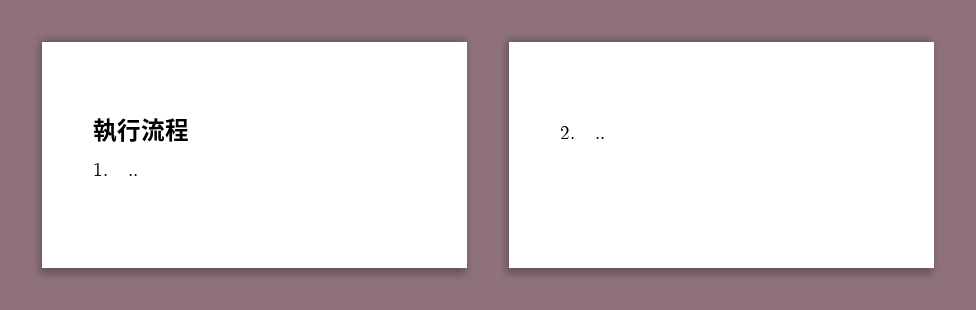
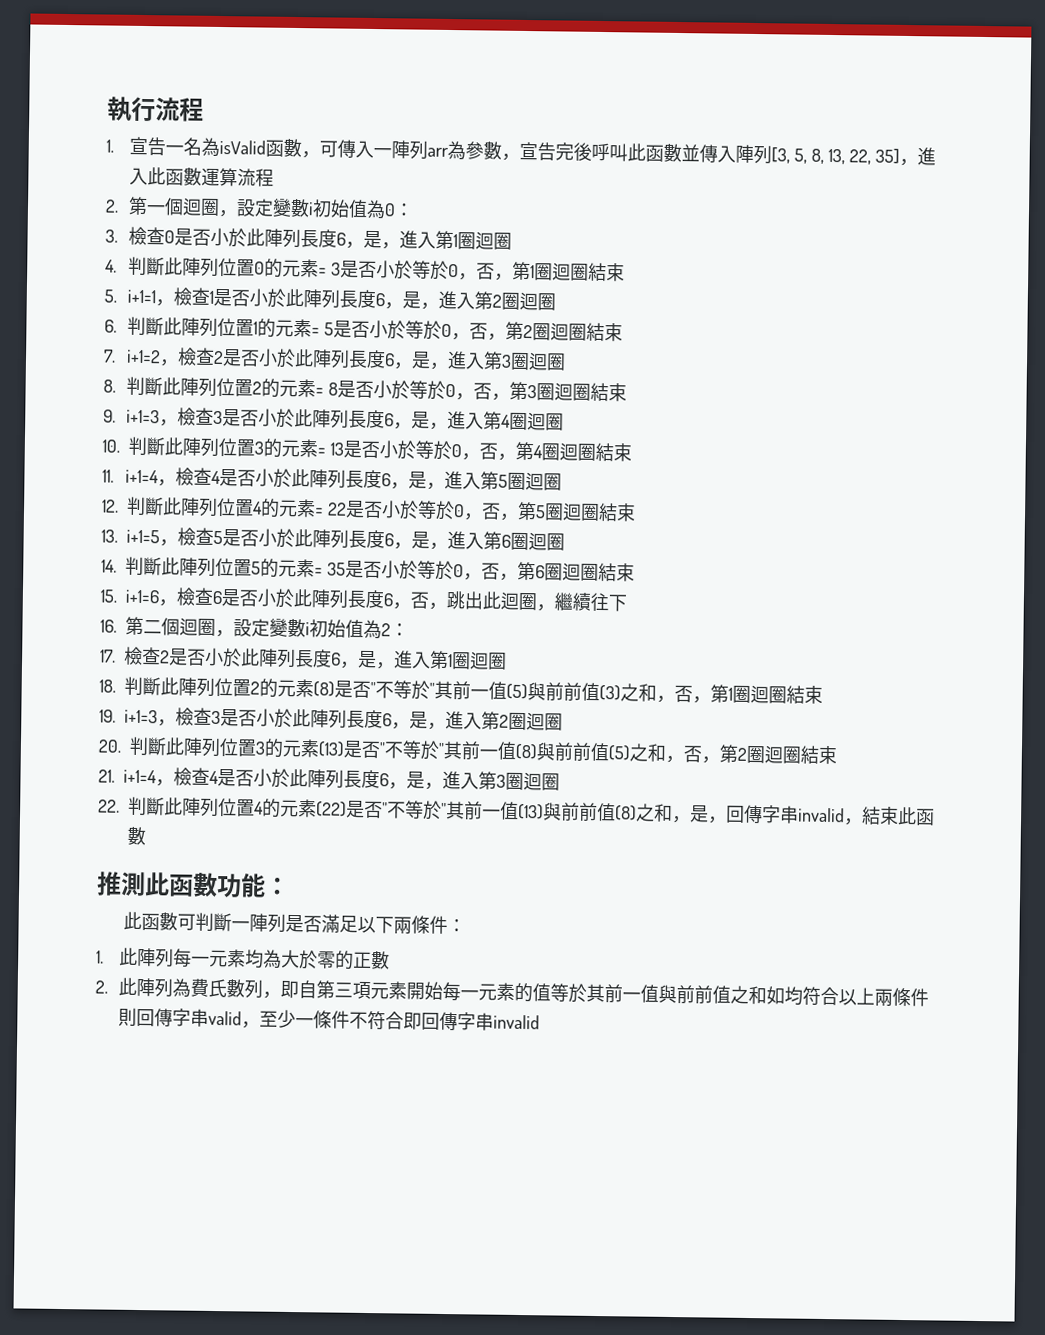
- 1. ..
- 2. ..
+ 1.宣告一名為isValid函數，可傳入一陣列arr為參數，宣告完後呼叫此函數並傳入陣列[3, 5, 8, 13, 22, 35]，進入此函數運算流程
+ 2.第一個迴圈，設定變數i初始值為0：
+ 3.檢查0是否小於此陣列長度6，是，進入第1圈迴圈
+ 4.判斷此陣列位置0的元素= 3是否小於等於0，否，第1圈迴圈結束
+ 5. i+1=1，檢查1是否小於此陣列長度6，是，進入第2圈迴圈
+ 6.判斷此陣列位置1的元素= 5是否小於等於0，否，第2圈迴圈結束
+ 7. i+1=2，檢查2是否小於此陣列長度6，是，進入第3圈迴圈
+ 8.判斷此陣列位置2的元素= 8是否小於等於0，否，第3圈迴圈結束
+ 9. i+1=3，檢查3是否小於此陣列長度6，是，進入第4圈迴圈
+ 10.判斷此陣列位置3的元素= 13是否小於等於0，否，第4圈迴圈結束
+ 11. i+1=4，檢查4是否小於此陣列長度6，是，進入第5圈迴圈
+ 12.判斷此陣列位置4的元素= 22是否小於等於0，否，第5圈迴圈結束
+ 13. i+1=5，檢查5是否小於此陣列長度6，是，進入第6圈迴圈
+ 14.判斷此陣列位置5的元素= 35是否小於等於0，否，第6圈迴圈結束
+ 15. i+1=6，檢查6是否小於此陣列長度6，否，跳出此迴圈，繼續往下
+ 16.第二個迴圈，設定變數i初始值為2：
+ 17.檢查2是否小於此陣列長度6，是，進入第1圈迴圈
+ 18.判斷此陣列位置2的元素(8)是否"不等於"其前一值(5)與前前值(3)之和，否，第1圈迴圈結束
+ 19. i+1=3，檢查3是否小於此陣列長度6，是，進入第2圈迴圈
+ 20.判斷此陣列位置3的元素(13)是否"不等於"其前一值(8)與前前值(5)之和，否，第2圈迴圈結束
+ 21. i+1=4，檢查4是否小於此陣列長度6，是，進入第3圈迴圈
+ 22.判斷此陣列位置4的元素(22)是否"不等於"其前一值(13)與前前值(8)之和，是，回傳字串invalid，結束此函數
+ 推測此函數功能：
+ 此函數可判斷一陣列是否滿足以下兩條件：
+ 1.此陣列每一元素均為大於零的正數
+ 2.此陣列為費氏數列，即自第三項元素開始每一元素的值等於其前一值與前前值之和如均符合以上兩條件則回傳字串valid，至少一條件不符合即回傳字串invalid

